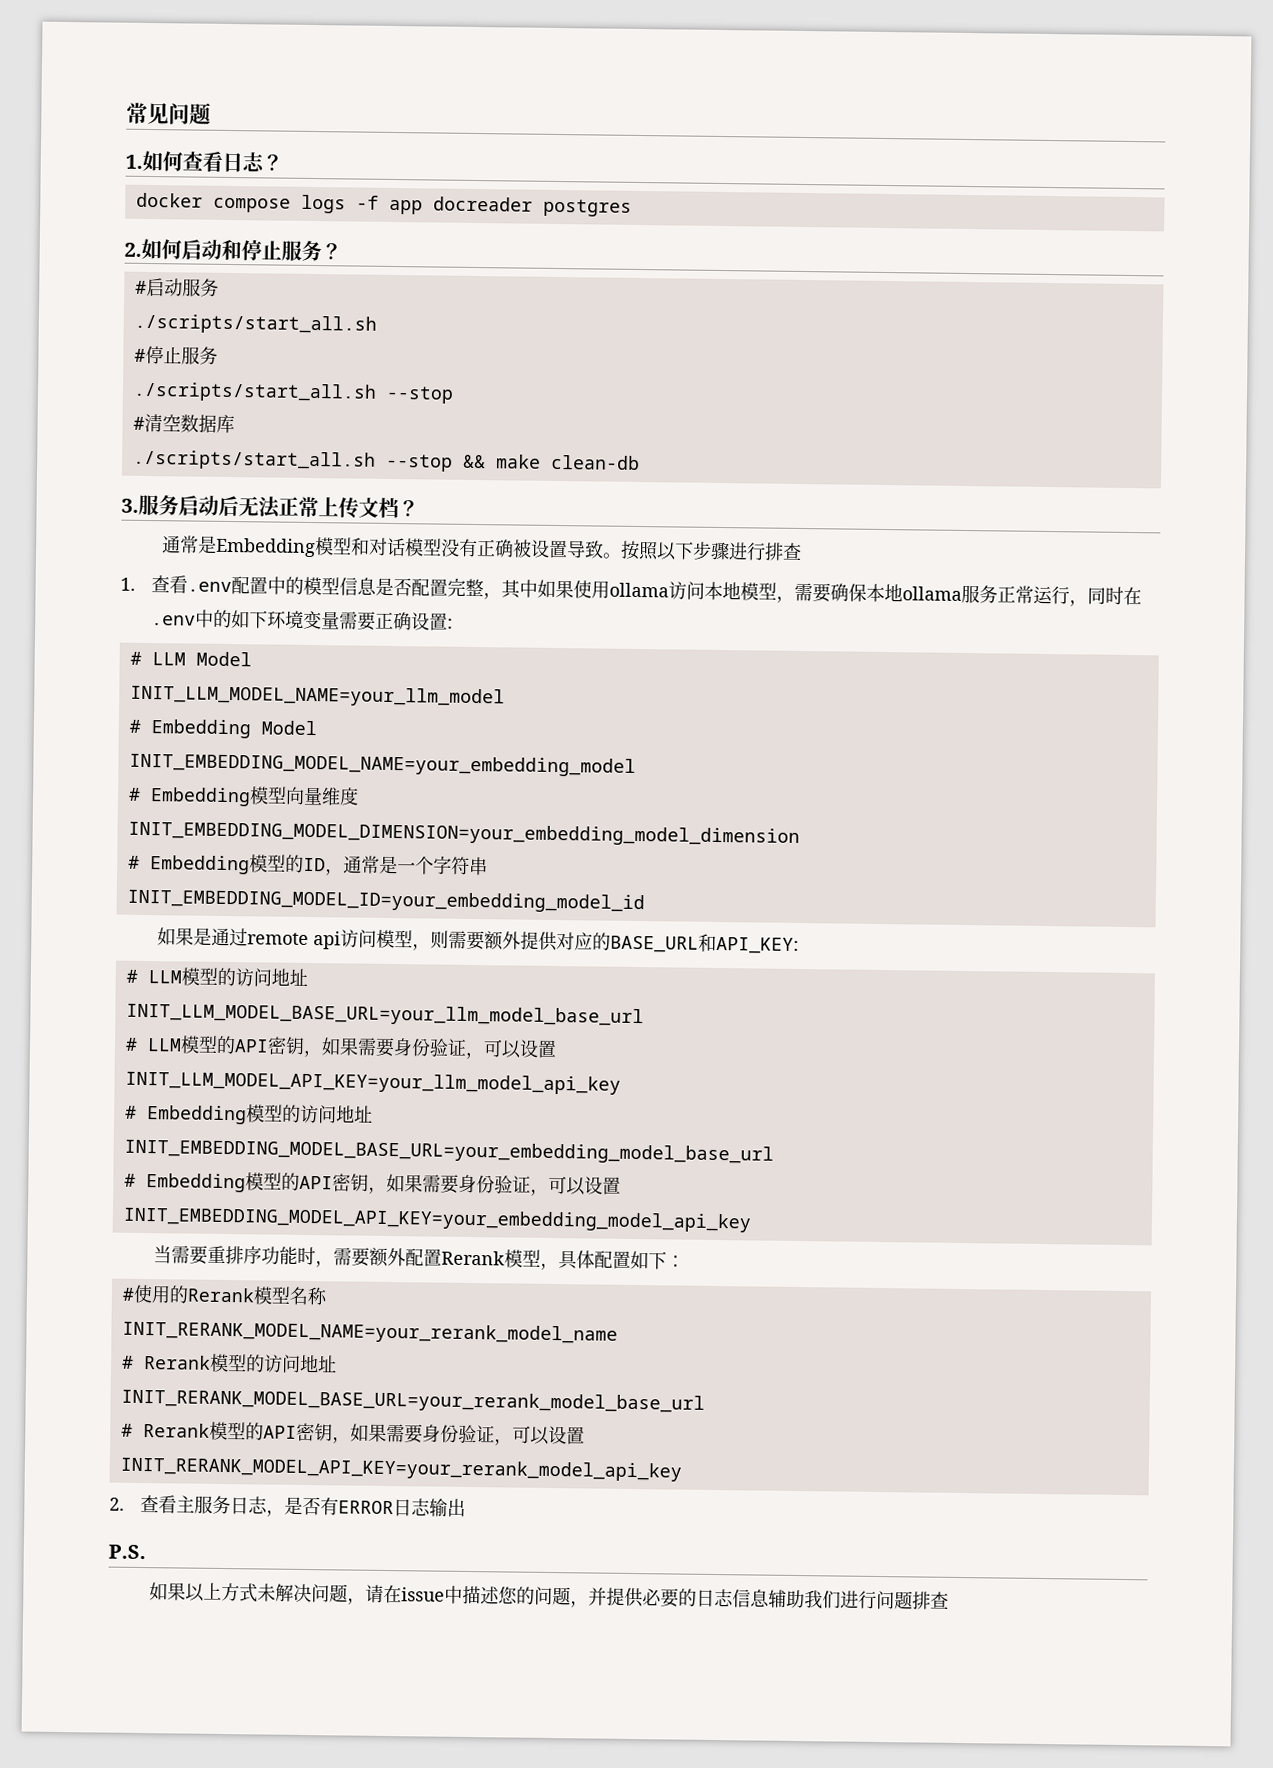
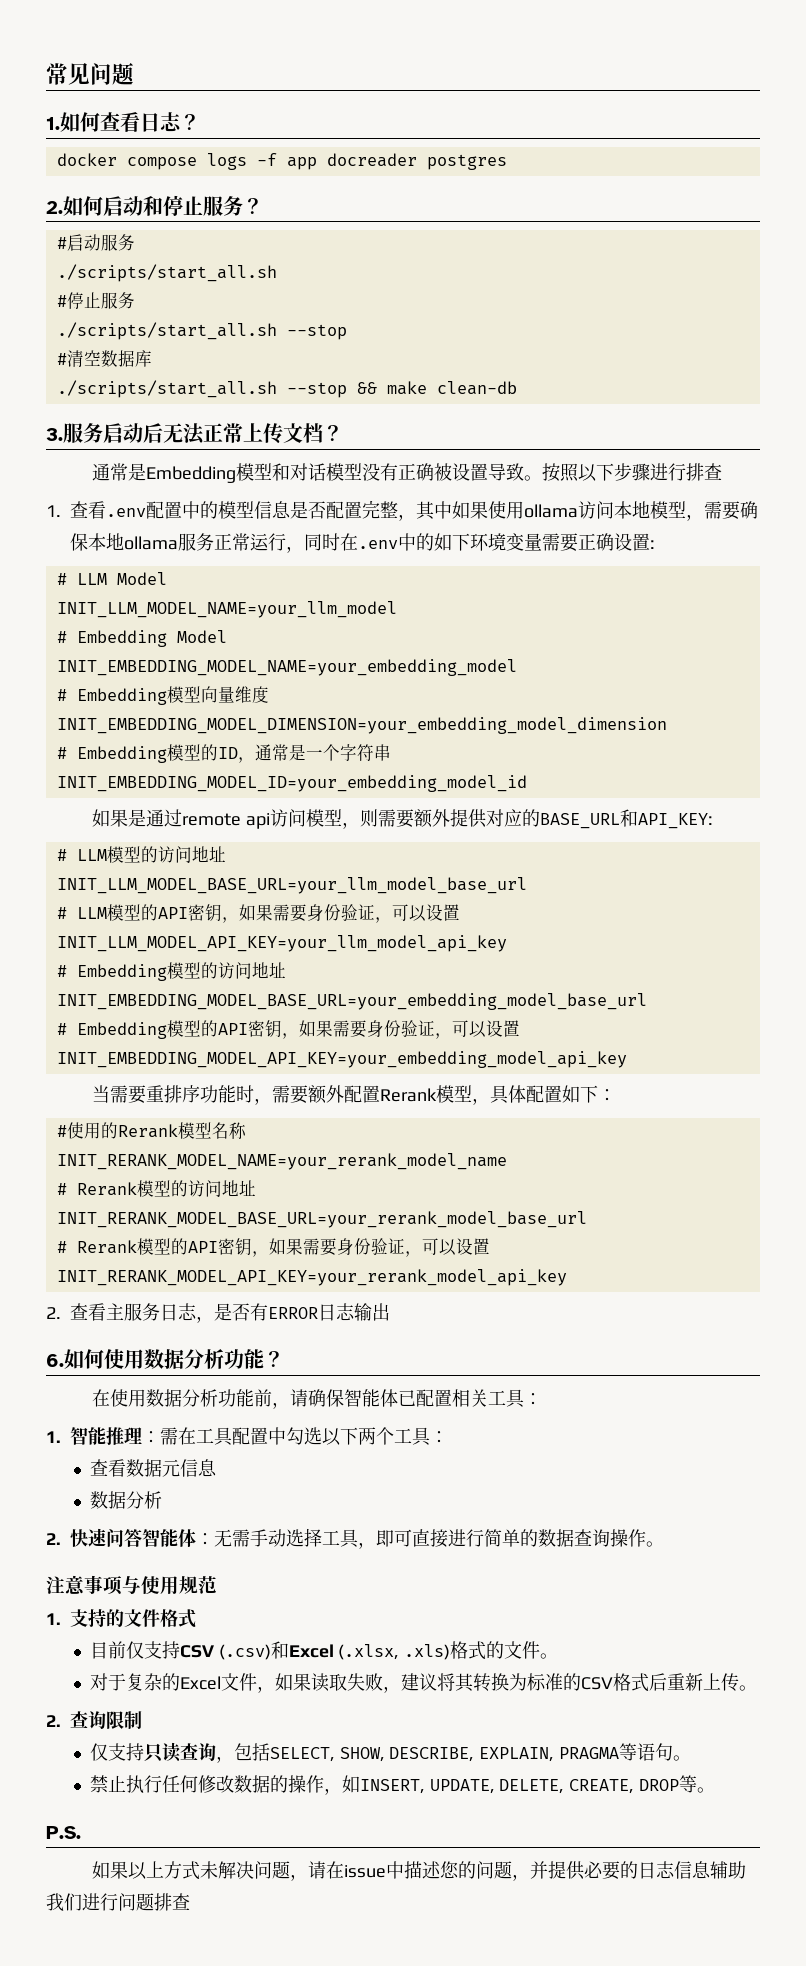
+ 6.如何使用数据分析功能？
+ 在使用数据分析功能前，请确保智能体已配置相关工具：
+ 1.智能推理：需在工具配置中勾选以下两个工具：
+ 查看数据元信息
+ 数据分析
+ 2.快速问答智能体：无需手动选择工具，即可直接进行简单的数据查询操作。
+ 注意事项与使用规范
+ 1.支持的文件格式
+ 目前仅支持CSV (.csv)和Excel (.xlsx, .xls)格式的文件。
+ 对于复杂的Excel文件，如果读取失败，建议将其转换为标准的CSV格式后重新上传。
+ 2.查询限制
+ 仅支持只读查询，包括SELECT, SHOW, DESCRIBE, EXPLAIN, PRAGMA等语句。
+ 禁止执行任何修改数据的操作，如INSERT, UPDATE, DELETE, CREATE, DROP等。

